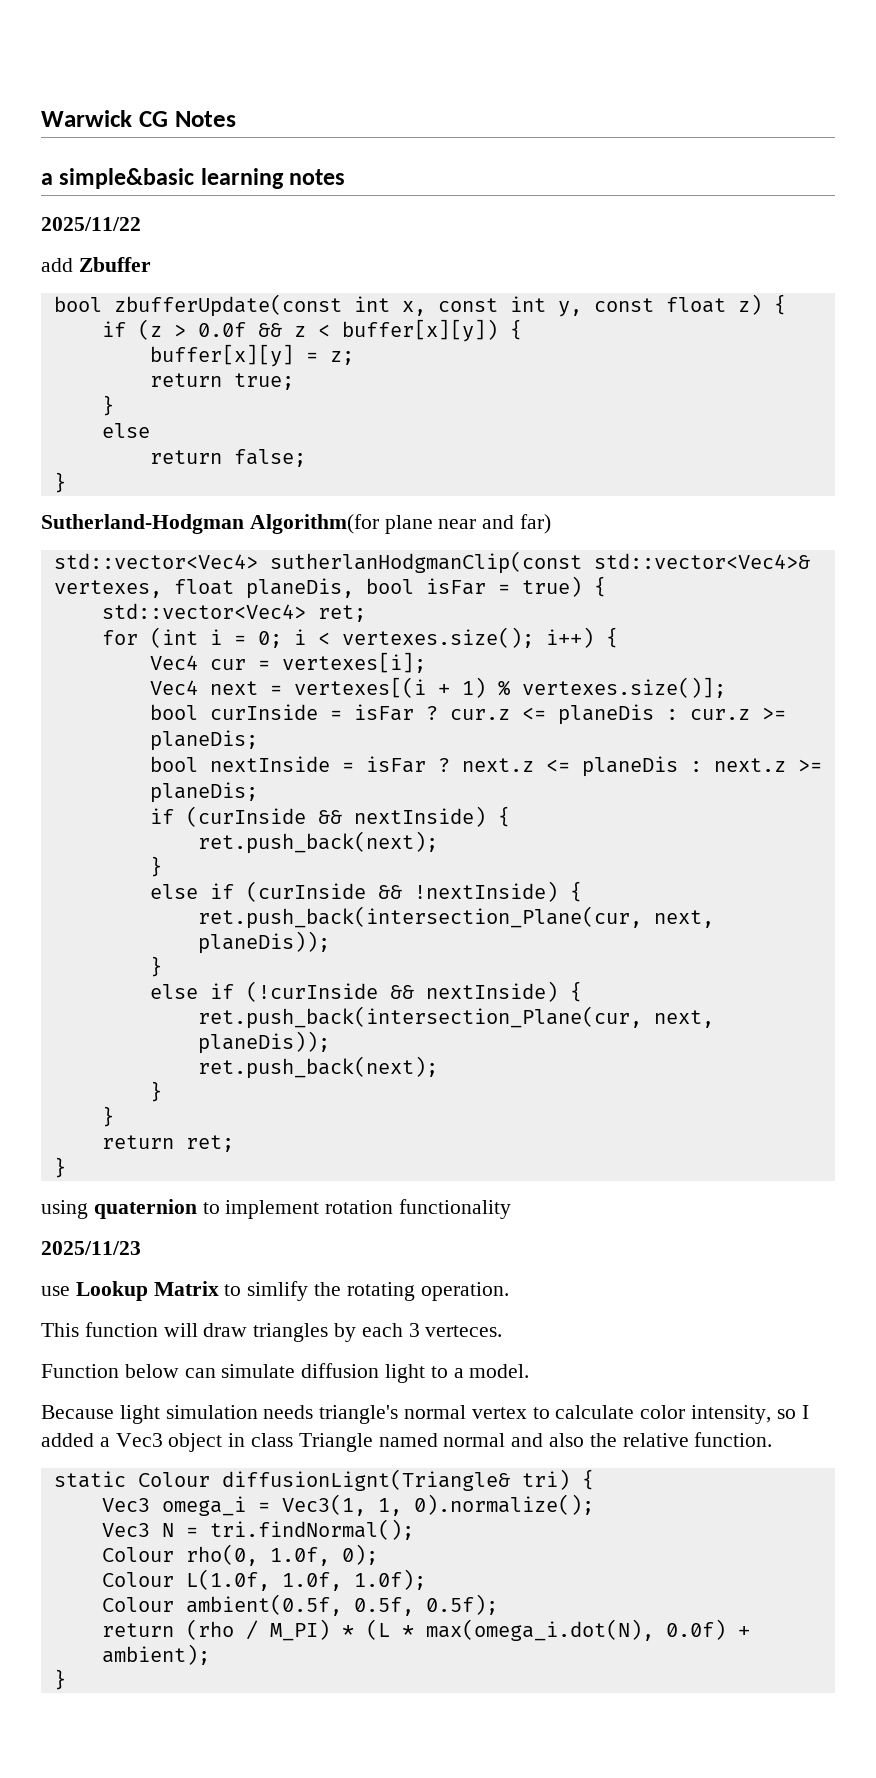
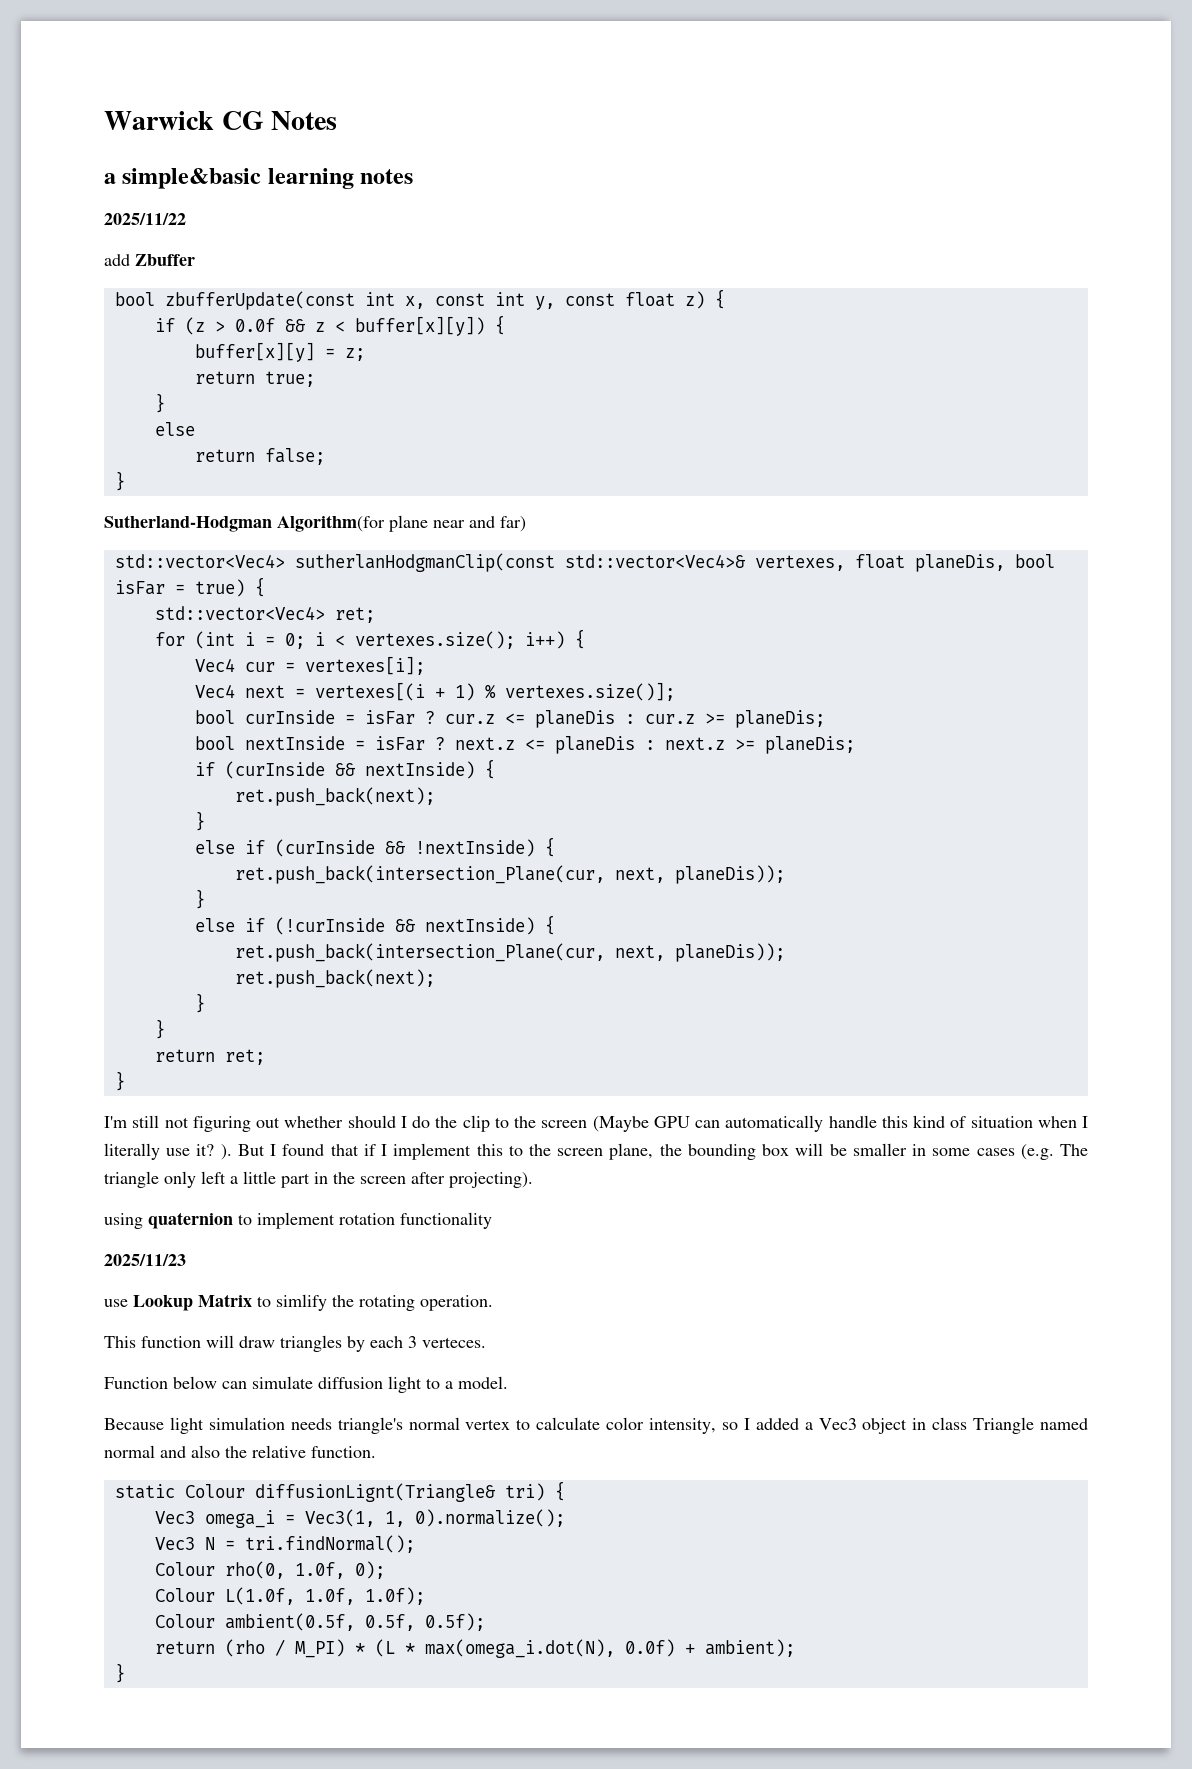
+ I'm still not figuring out whether should I do the clip to the screen (Maybe GPU can automatically handle this kind of situation when I literally use it? ). But I found that if I implement this to the screen plane, the bounding box will be smaller in some cases (e.g. The triangle only left a little part in the screen after projecting).

